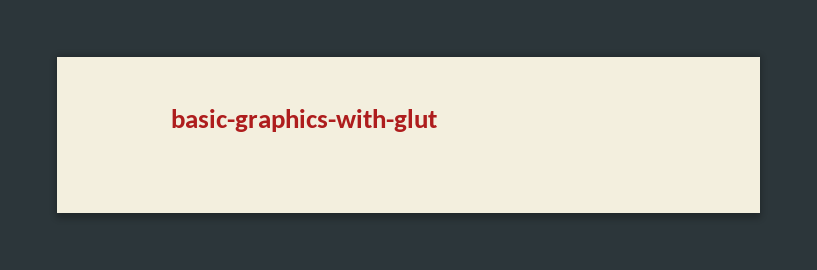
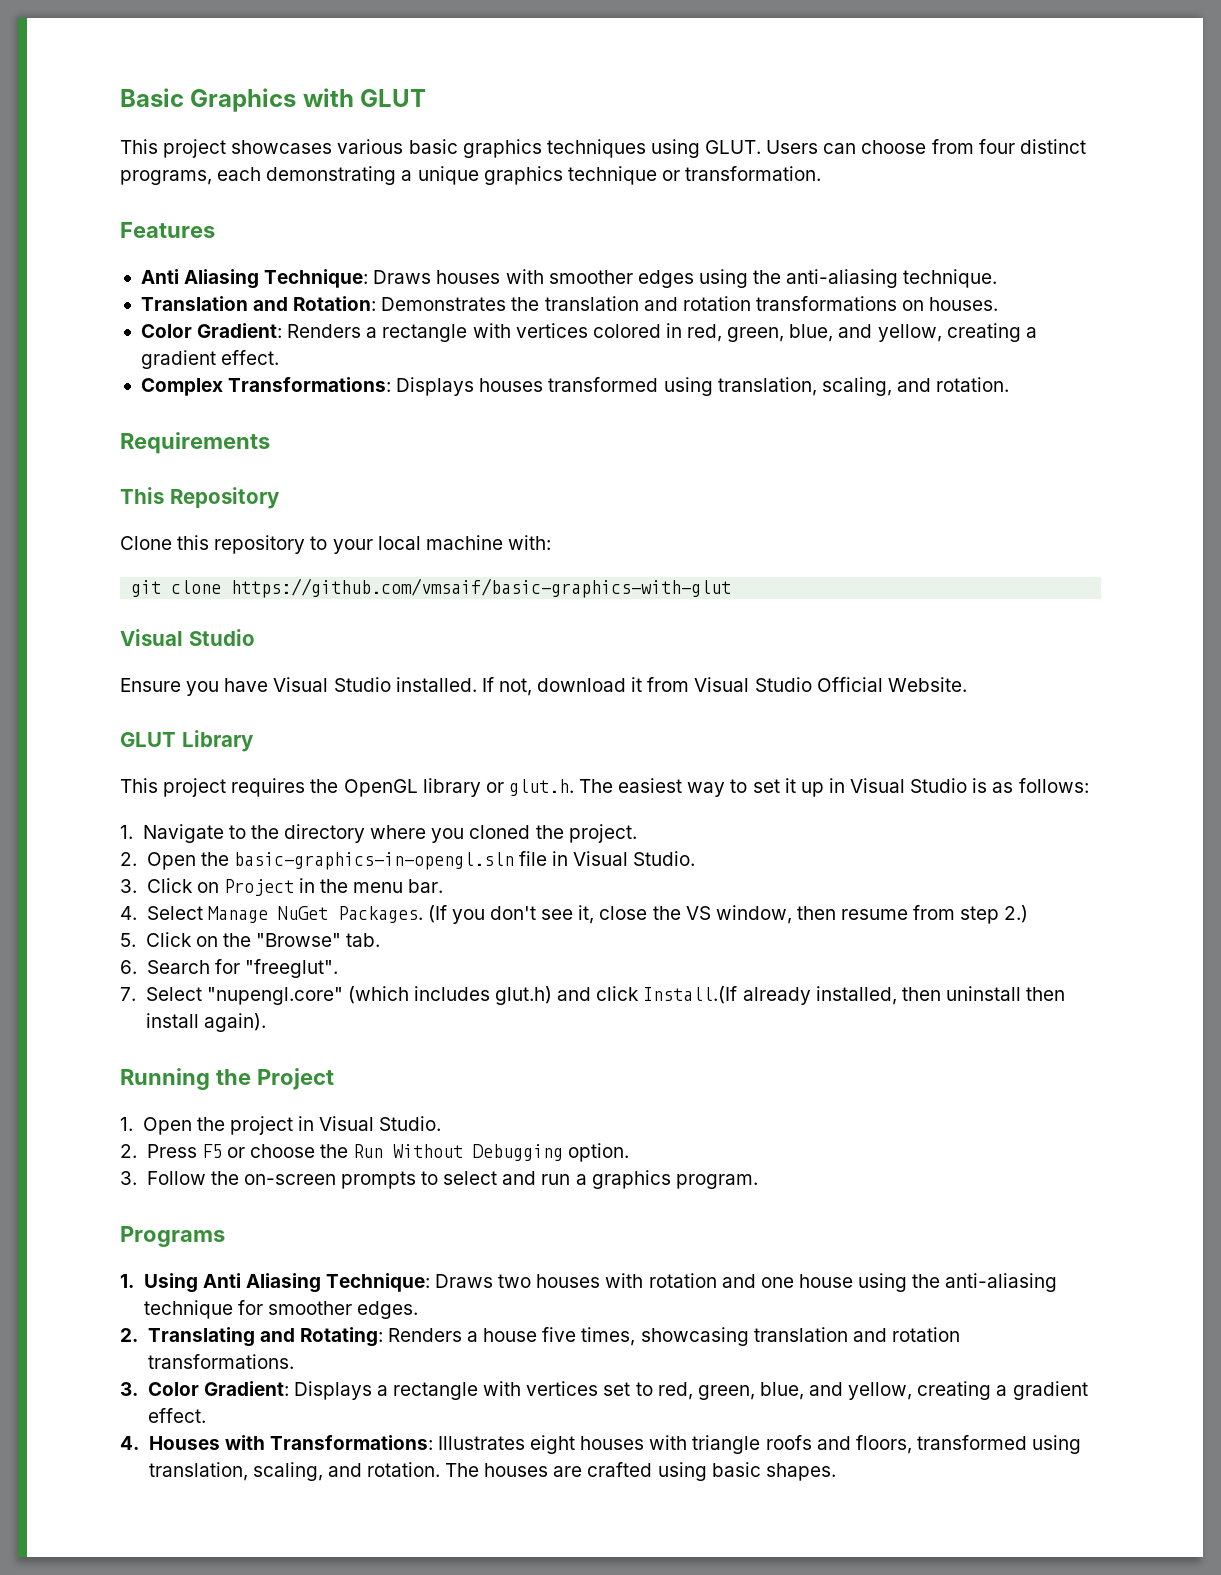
- basic-graphics-with-glut
+ Basic Graphics with GLUT
+ This project showcases various basic graphics techniques using GLUT. Users can choose from four distinct programs, each demonstrating a unique graphics technique or transformation.
+ Features
+ Anti Aliasing Technique: Draws houses with smoother edges using the anti-aliasing technique.
+ Translation and Rotation: Demonstrates the translation and rotation transformations on houses.
+ Color Gradient: Renders a rectangle with vertices colored in red, green, blue, and yellow, creating a gradient effect.
+ Complex Transformations: Displays houses transformed using translation, scaling, and rotation.
+ Requirements
+ This Repository
+ Clone this repository to your local machine with:
+ git clone https://github.com/vmsaif/basic-graphics-with-glut
+ Visual Studio
+ Ensure you have Visual Studio installed. If not, download it from Visual Studio Official Website.
+ GLUT Library
+ This project requires the OpenGL library or glut.h. The easiest way to set it up in Visual Studio is as follows:
+ 1. Navigate to the directory where you cloned the project.
+ 2. Open the basic-graphics-in-opengl.sln file in Visual Studio.
+ 3. Click on Project in the menu bar.
+ 4. Select Manage NuGet Packages. (If you don't see it, close the VS window, then resume from step 2.)
+ 5. Click on the "Browse" tab.
+ 6. Search for "freeglut".
+ 7. Select "nupengl.core" (which includes glut.h) and click Install.(If already installed, then uninstall then install again).
+ Running the Project
+ 1. Open the project in Visual Studio.
+ 2. Press F5 or choose the Run Without Debugging option.
+ 3. Follow the on-screen prompts to select and run a graphics program.
+ Programs
+ 1. Using Anti Aliasing Technique: Draws two houses with rotation and one house using the anti-aliasing technique for smoother edges.
+ 2. Translating and Rotating: Renders a house five times, showcasing translation and rotation transformations.
+ 3. Color Gradient: Displays a rectangle with vertices set to red, green, blue, and yellow, creating a gradient effect.
+ 4. Houses with Transformations: Illustrates eight houses with triangle roofs and floors, transformed using translation, scaling, and rotation. The houses are crafted using basic shapes.

